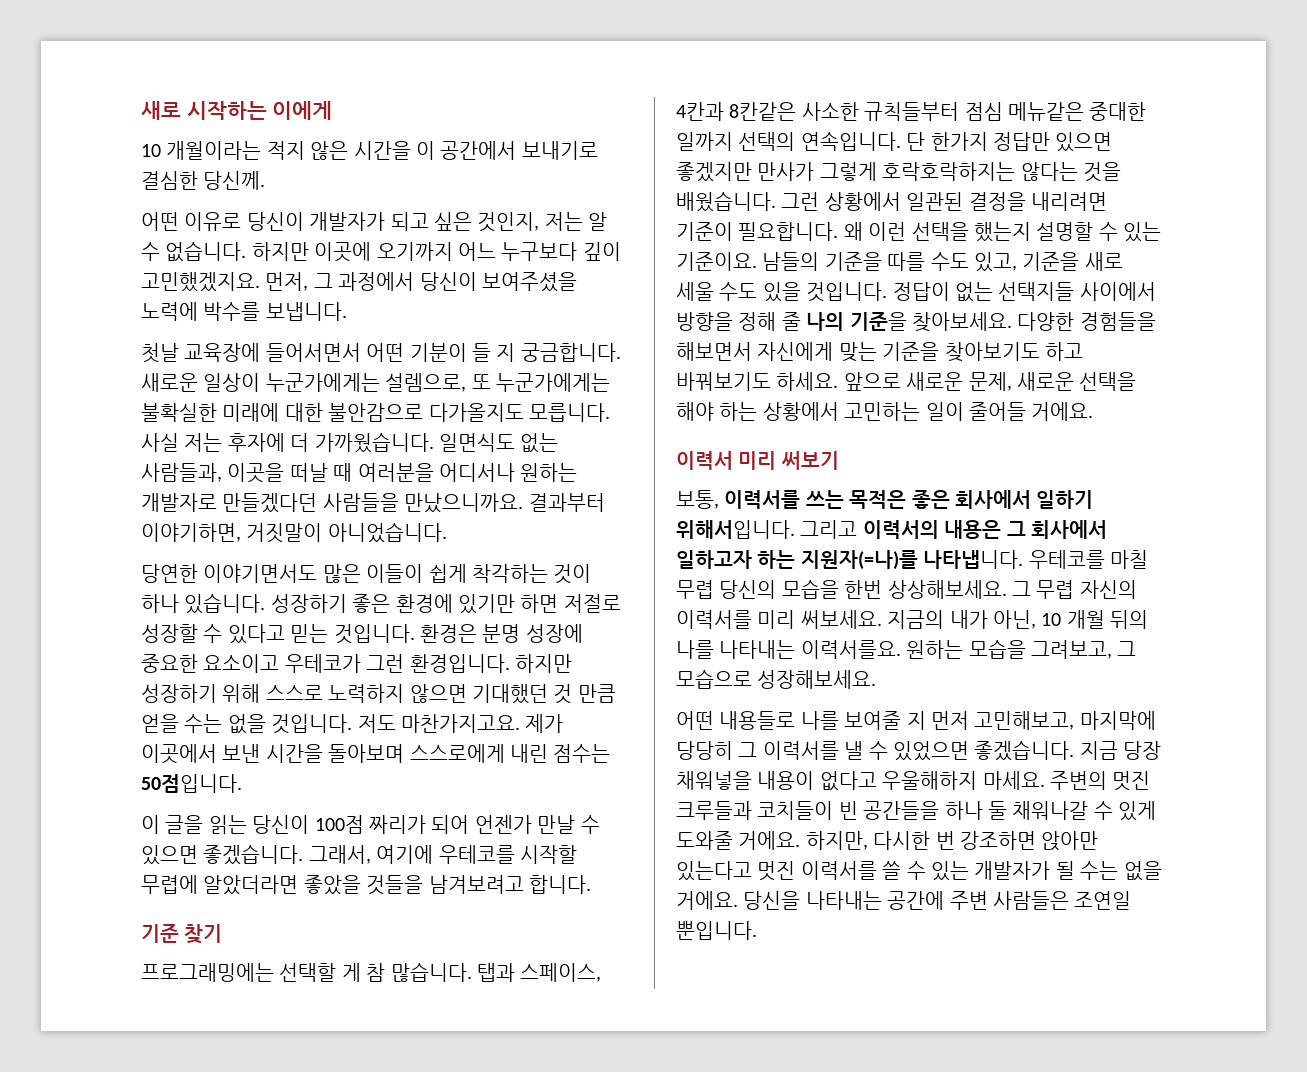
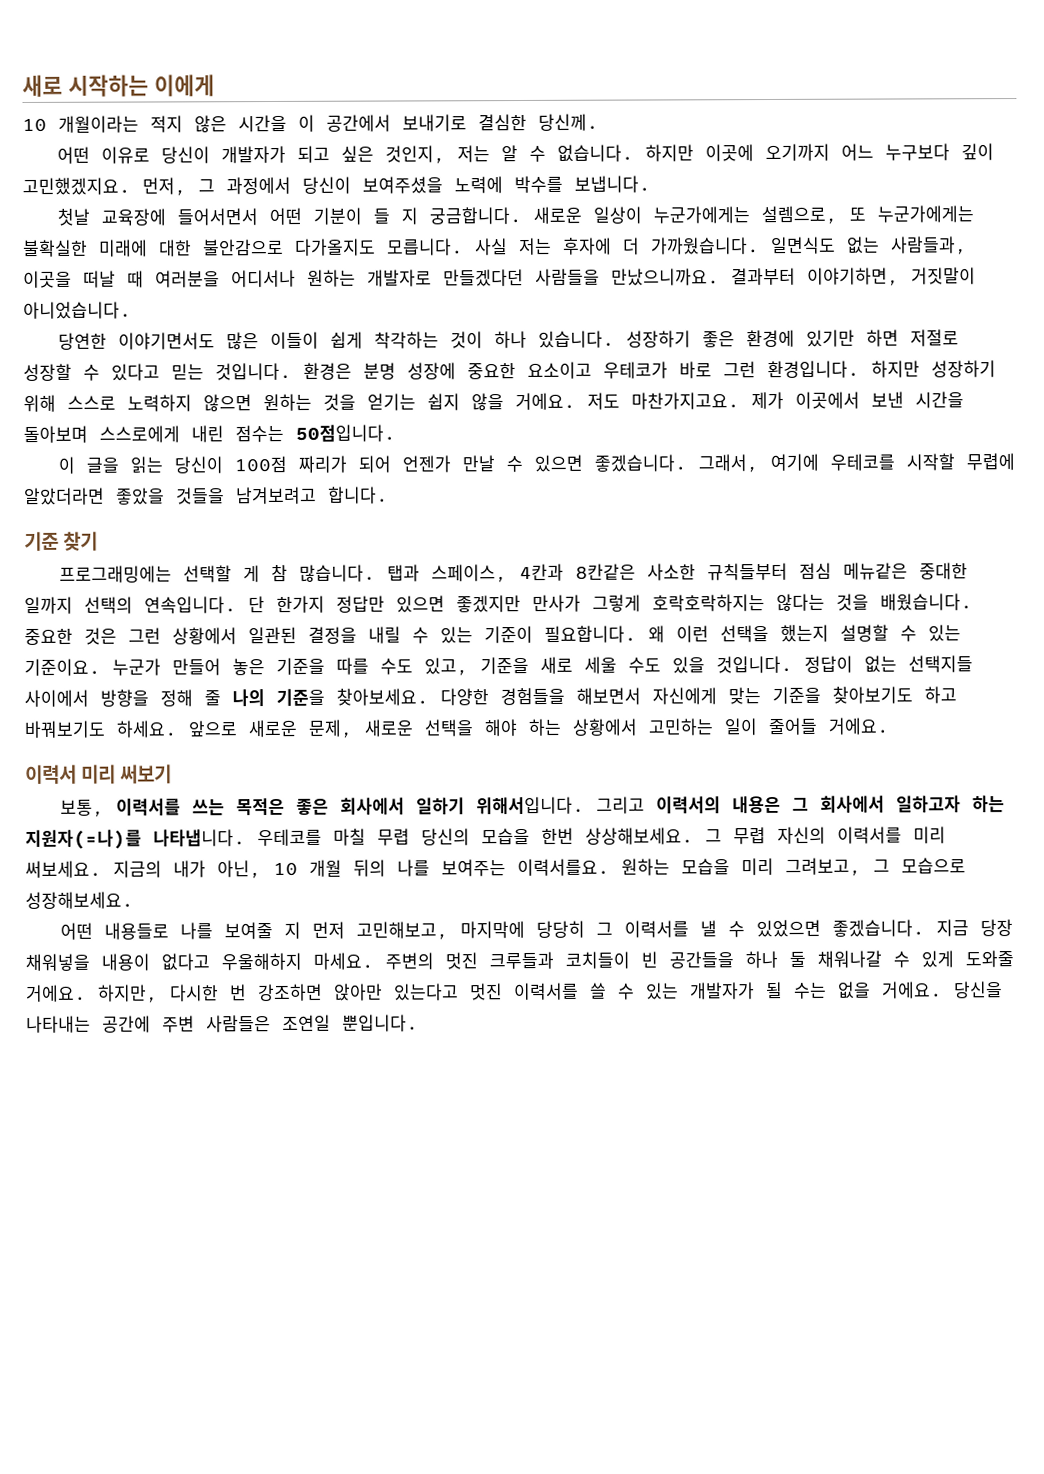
- 환경은 분명 성장에 중요한 요소이고 우테코가 그런 환경입니다.
+ 환경은 분명 성장에 중요한 요소이고 우테코가 바로 그런 환경입니다.
- 하지만 성장하기 위해 스스로 노력하지 않으면 기대했던 것 만큼 얻을 수는 없을 것입니다.
+ 하지만 성장하기 위해 스스로 노력하지 않으면 원하는 것을 얻기는 쉽지 않을 거에요.
- 그런 상황에서 일관된 결정을 내리려면 기준이 필요합니다.
+ 중요한 것은 그런 상황에서 일관된 결정을 내릴 수 있는 기준이 필요합니다.
- 남들의 기준을 따를 수도 있고, 기준을 새로 세울 수도 있을 것입니다.
+ 누군가 만들어 놓은 기준을 따를 수도 있고, 기준을 새로 세울 수도 있을 것입니다.
- 지금의 내가 아닌, 10 개월 뒤의 나를 나타내는 이력서를요.
+ 지금의 내가 아닌, 10 개월 뒤의 나를 보여주는 이력서를요.
- 원하는 모습을 그려보고, 그 모습으로 성장해보세요.
+ 원하는 모습을 미리 그려보고, 그 모습으로 성장해보세요.

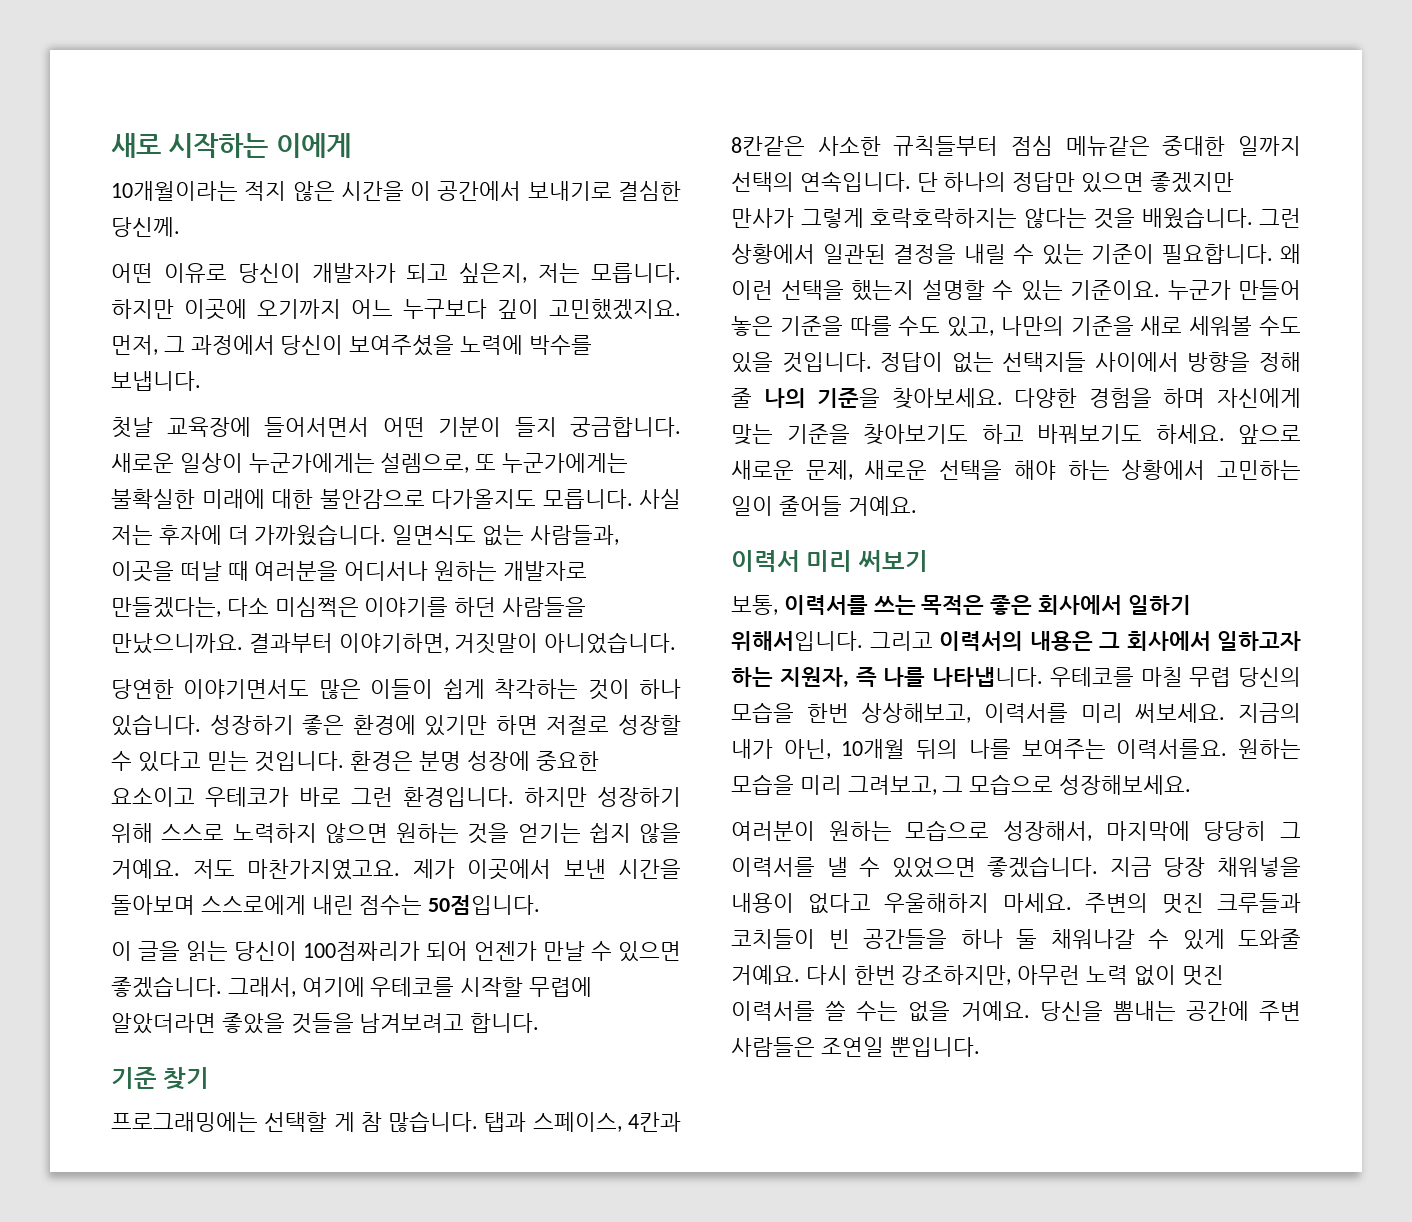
- 10 개월이라는 적지 않은 시간을 이 공간에서 보내기로 결심한 당신께.
+ 10개월이라는 적지 않은 시간을 이 공간에서 보내기로 결심한 당신께.
- 어떤 이유로 당신이 개발자가 되고 싶은 것인지, 저는 알 수 없습니다.
+ 어떤 이유로 당신이 개발자가 되고 싶은지, 저는 모릅니다.
- 첫날 교육장에 들어서면서 어떤 기분이 들 지 궁금합니다.
+ 첫날 교육장에 들어서면서 어떤 기분이 들지 궁금합니다.
- 일면식도 없는 사람들과, 이곳을 떠날 때 여러분을 어디서나 원하는 개발자로 만들겠다던 사람들을 만났으니까요.
+ 일면식도 없는 사람들과, 이곳을 떠날 때 여러분을 어디서나 원하는 개발자로 만들겠다는, 다소 미심쩍은 이야기를 하던 사람들을 만났으니까요.
- 하지만 성장하기 위해 스스로 노력하지 않으면 원하는 것을 얻기는 쉽지 않을 거에요. 저도 마찬가지고요.
+ 하지만 성장하기 위해 스스로 노력하지 않으면 원하는 것을 얻기는 쉽지 않을 거예요. 저도 마찬가지였고요.
- 이 글을 읽는 당신이 100점 짜리가 되어 언젠가 만날 수 있으면 좋겠습니다.
+ 이 글을 읽는 당신이 100점짜리가 되어 언젠가 만날 수 있으면 좋겠습니다.
- 단 한가지 정답만 있으면 좋겠지만 만사가 그렇게 호락호락하지는 않다는 것을 배웠습니다.
+ 단 하나의 정답만 있으면 좋겠지만 만사가 그렇게 호락호락하지는 않다는 것을 배웠습니다.
- 중요한 것은 그런 상황에서 일관된 결정을 내릴 수 있는 기준이 필요합니다.
+ 그런 상황에서 일관된 결정을 내릴 수 있는 기준이 필요합니다.
- 누군가 만들어 놓은 기준을 따를 수도 있고, 기준을 새로 세울 수도 있을 것입니다.
+ 누군가 만들어 놓은 기준을 따를 수도 있고, 나만의 기준을 새로 세워볼 수도 있을 것입니다.
- 다양한 경험들을 해보면서 자신에게 맞는 기준을 찾아보기도 하고 바꿔보기도 하세요.
+ 다양한 경험을 하며 자신에게 맞는 기준을 찾아보기도 하고 바꿔보기도 하세요.
- 앞으로 새로운 문제, 새로운 선택을 해야 하는 상황에서 고민하는 일이 줄어들 거에요.
+ 앞으로 새로운 문제, 새로운 선택을 해야 하는 상황에서 고민하는 일이 줄어들 거예요.
- 그리고 이력서의 내용은 그 회사에서 일하고자 하는 지원자(=나)를 나타냅니다.
+ 그리고 이력서의 내용은 그 회사에서 일하고자 하는 지원자, 즉 나를 나타냅니다.
- 우테코를 마칠 무렵 당신의 모습을 한번 상상해보세요. 그 무렵 자신의 이력서를 미리 써보세요.
+ 우테코를 마칠 무렵 당신의 모습을 한번 상상해보고, 이력서를 미리 써보세요.
- 지금의 내가 아닌, 10 개월 뒤의 나를 보여주는 이력서를요.
+ 지금의 내가 아닌, 10개월 뒤의 나를 보여주는 이력서를요.
- 어떤 내용들로 나를 보여줄 지 먼저 고민해보고, 마지막에 당당히 그 이력서를 낼 수 있었으면 좋겠습니다.
+ 여러분이 원하는 모습으로 성장해서, 마지막에 당당히 그 이력서를 낼 수 있었으면 좋겠습니다.
- 주변의 멋진 크루들과 코치들이 빈 공간들을 하나 둘 채워나갈 수 있게 도와줄 거에요. 하지만, 다시한 번 강조하면 앉아만 있는다고 멋진 이력서를 쓸 수 있는 개발자가 될 수는 없을 거에요. 당신을 나타내는 공간에 주변 사람들은 조연일 뿐입니다.
+ 주변의 멋진 크루들과 코치들이 빈 공간들을 하나 둘 채워나갈 수 있게 도와줄 거예요. 다시 한번 강조하지만, 아무런 노력 없이 멋진 이력서를 쓸 수는 없을 거예요. 당신을 뽐내는 공간에 주변 사람들은 조연일 뿐입니다.

